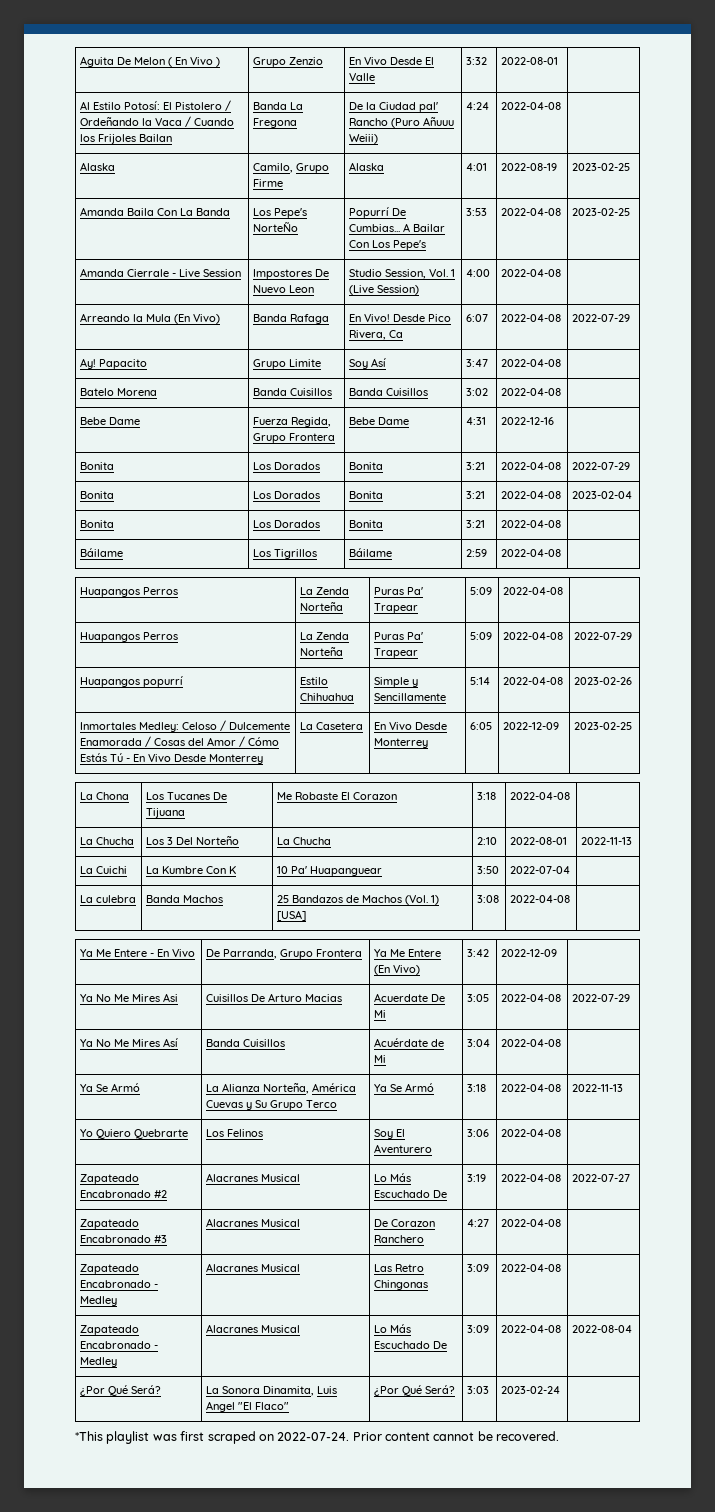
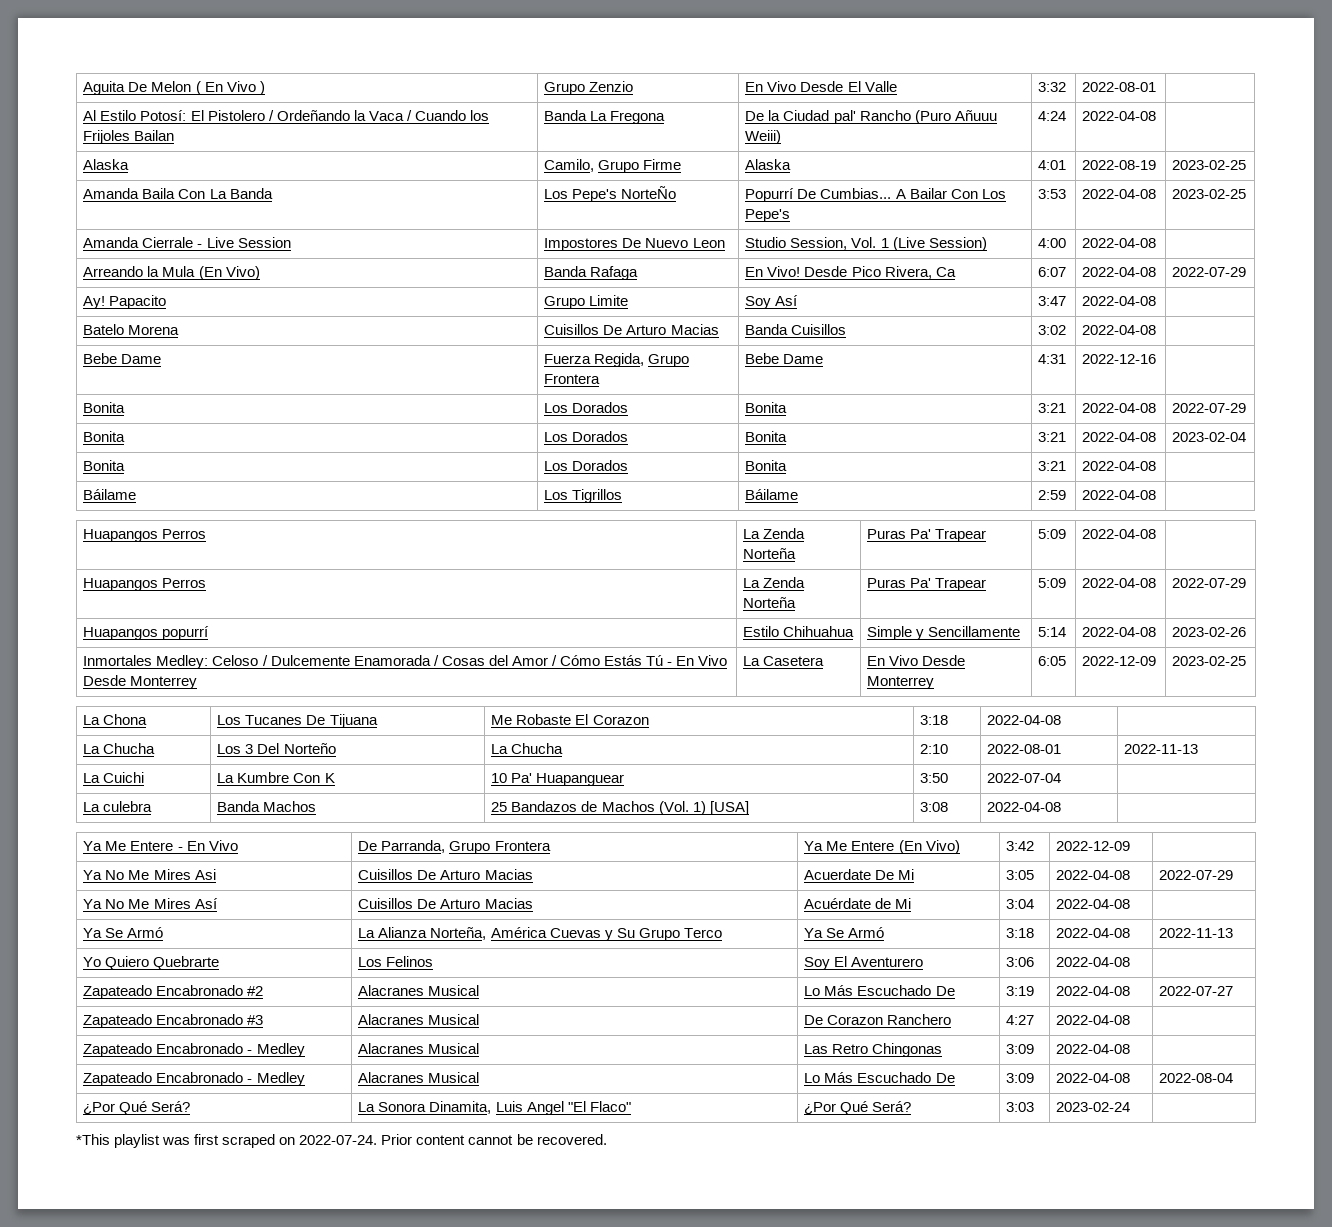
- Batelo Morena | Banda Cuisillos | Banda Cuisillos | 3:02 | 2022-04-08 |
+ Batelo Morena | Cuisillos De Arturo Macias | Banda Cuisillos | 3:02 | 2022-04-08 |
- Ya No Me Mires Así | Banda Cuisillos | Acuérdate de Mi | 3:04 | 2022-04-08 |
+ Ya No Me Mires Así | Cuisillos De Arturo Macias | Acuérdate de Mi | 3:04 | 2022-04-08 |

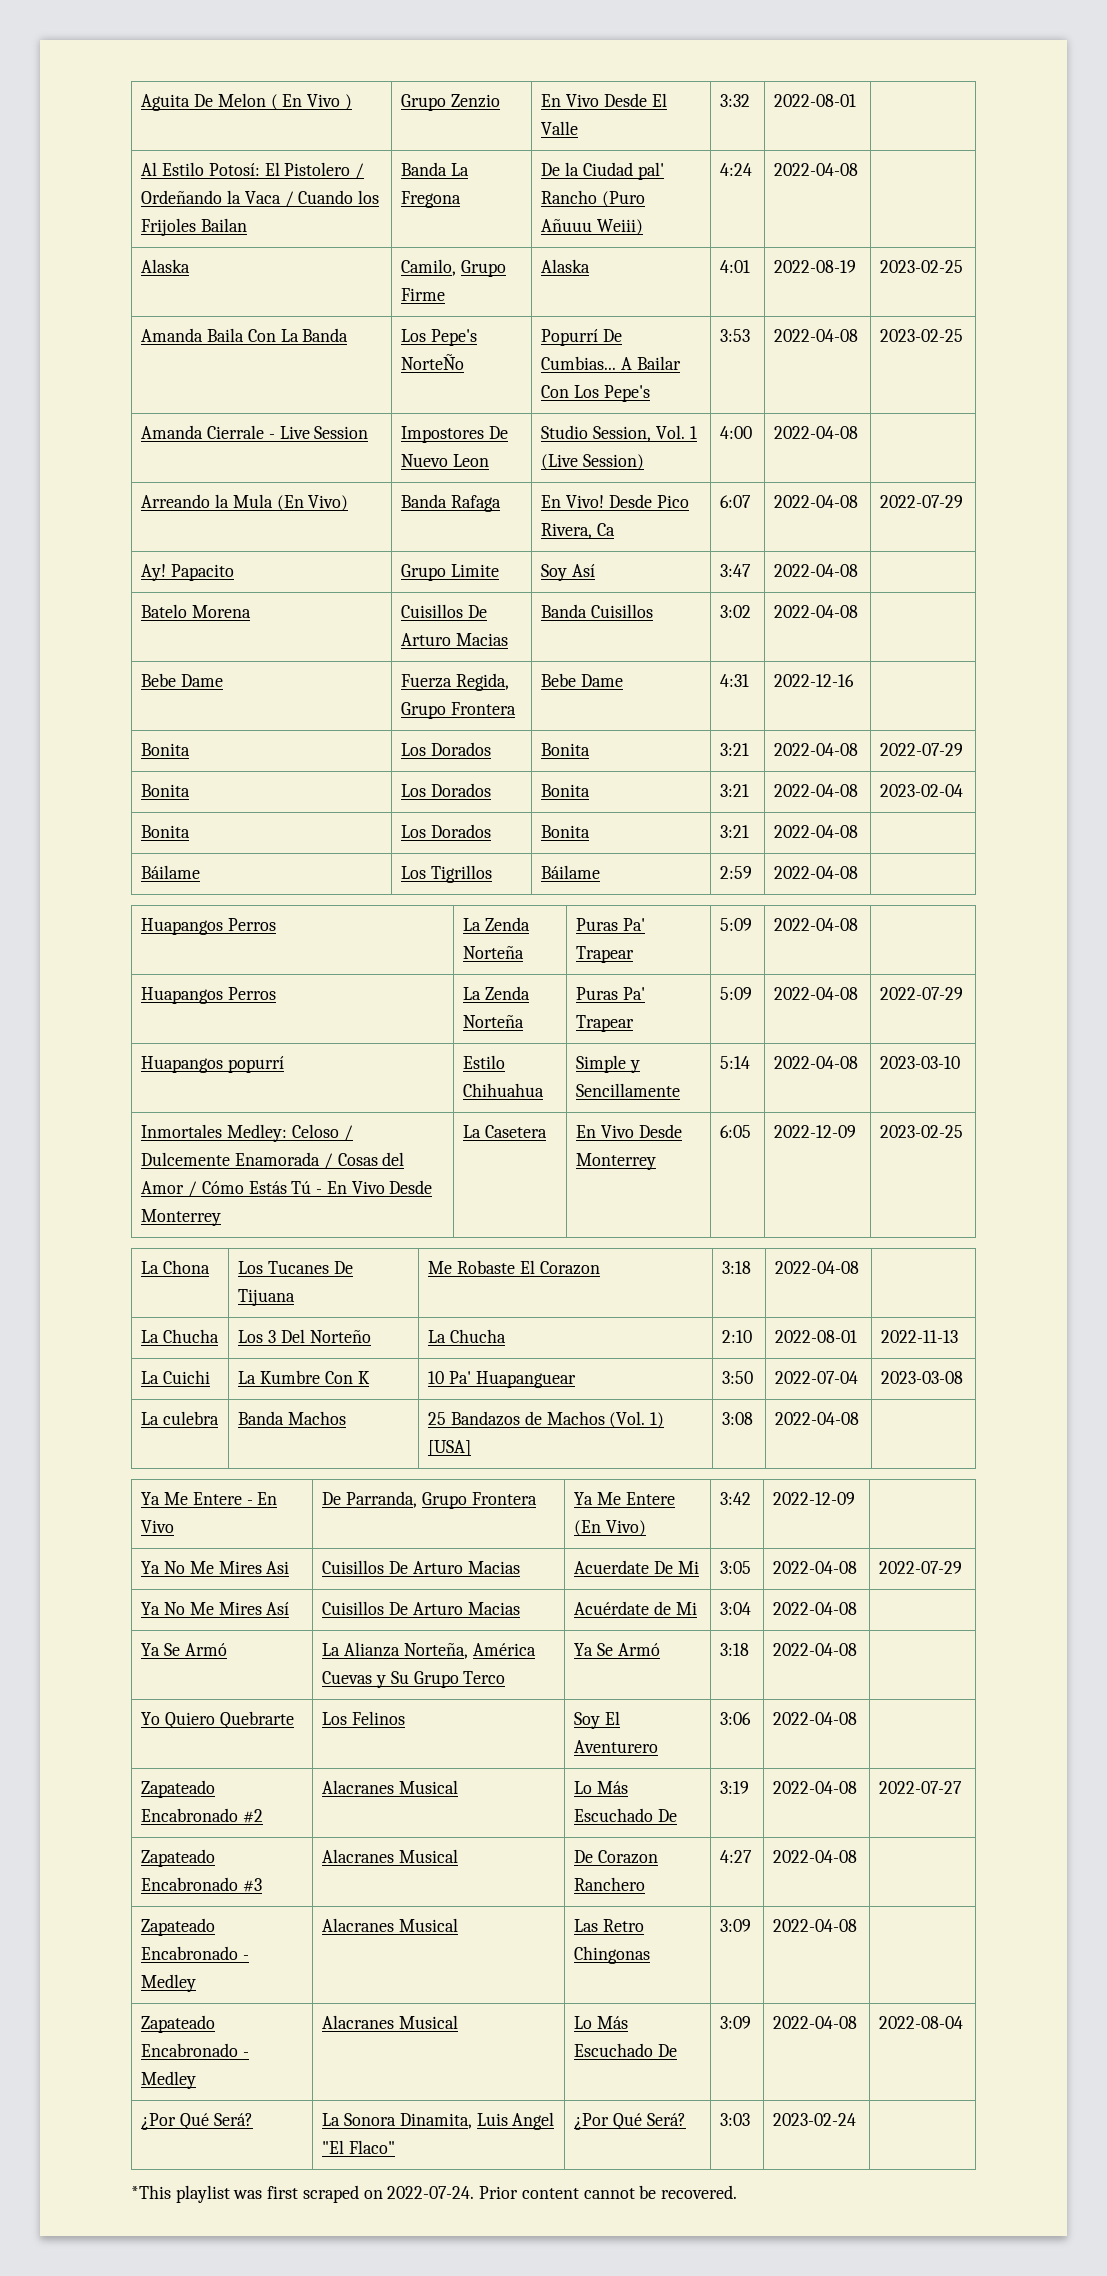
- Huapangos popurrí | Estilo Chihuahua | Simple y Sencillamente | 5:14 | 2022-04-08 | 2023-02-26
+ Huapangos popurrí | Estilo Chihuahua | Simple y Sencillamente | 5:14 | 2022-04-08 | 2023-03-10
- La Cuichi | La Kumbre Con K | 10 Pa' Huapanguear | 3:50 | 2022-07-04 |
+ La Cuichi | La Kumbre Con K | 10 Pa' Huapanguear | 3:50 | 2022-07-04 | 2023-03-08
- Ya Se Armó | La Alianza Norteña, América Cuevas y Su Grupo Terco | Ya Se Armó | 3:18 | 2022-04-08 | 2022-11-13
+ Ya Se Armó | La Alianza Norteña, América Cuevas y Su Grupo Terco | Ya Se Armó | 3:18 | 2022-04-08 |

